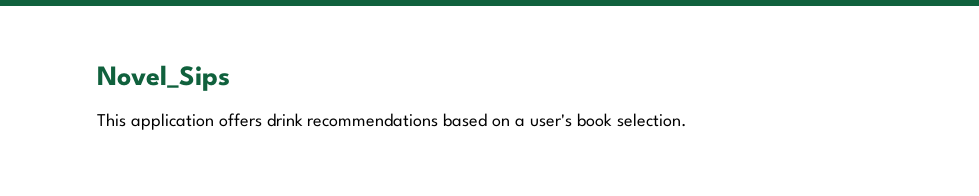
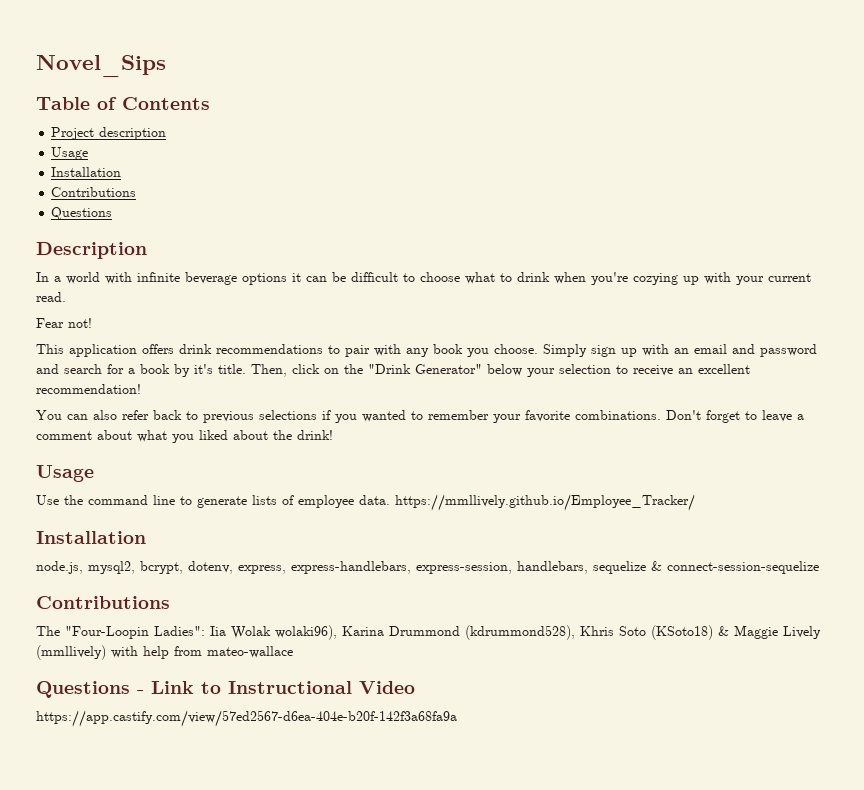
+ Table of Contents
+ Project description
+ Usage
+ Installation
+ Contributions
+ Questions
+ Description
+ In a world with infinite beverage options it can be difficult to choose what to drink when you're cozying up with your current read.
+ Fear not!
- This application offers drink recommendations based on a user's book selection.
+ This application offers drink recommendations to pair with any book you choose. Simply sign up with an email and password and search for a book by it's title. Then, click on the "Drink Generator" below your selection to receive an excellent recommendation!
+ You can also refer back to previous selections if you wanted to remember your favorite combinations. Don't forget to leave a comment about what you liked about the drink!
+ Usage
+ Use the command line to generate lists of employee data. https://mmllively.github.io/Employee_Tracker/
+ Installation
+ node.js, mysql2, bcrypt, dotenv, express, express-handlebars, express-session, handlebars, sequelize & connect-session-sequelize
+ Contributions
+ The "Four-Loopin Ladies": Iia Wolak wolaki96), Karina Drummond (kdrummond528), Khris Soto (KSoto18) & Maggie Lively (mmllively) with help from mateo-wallace
+ Questions - Link to Instructional Video
+ https://app.castify.com/view/57ed2567-d6ea-404e-b20f-142f3a68fa9a

